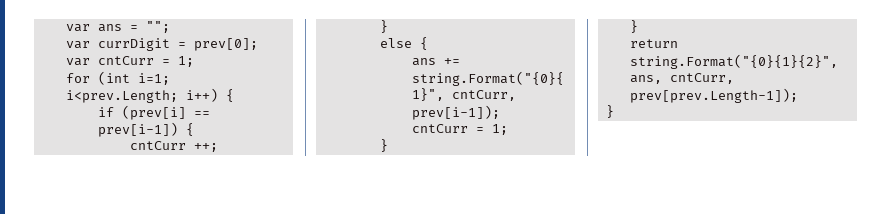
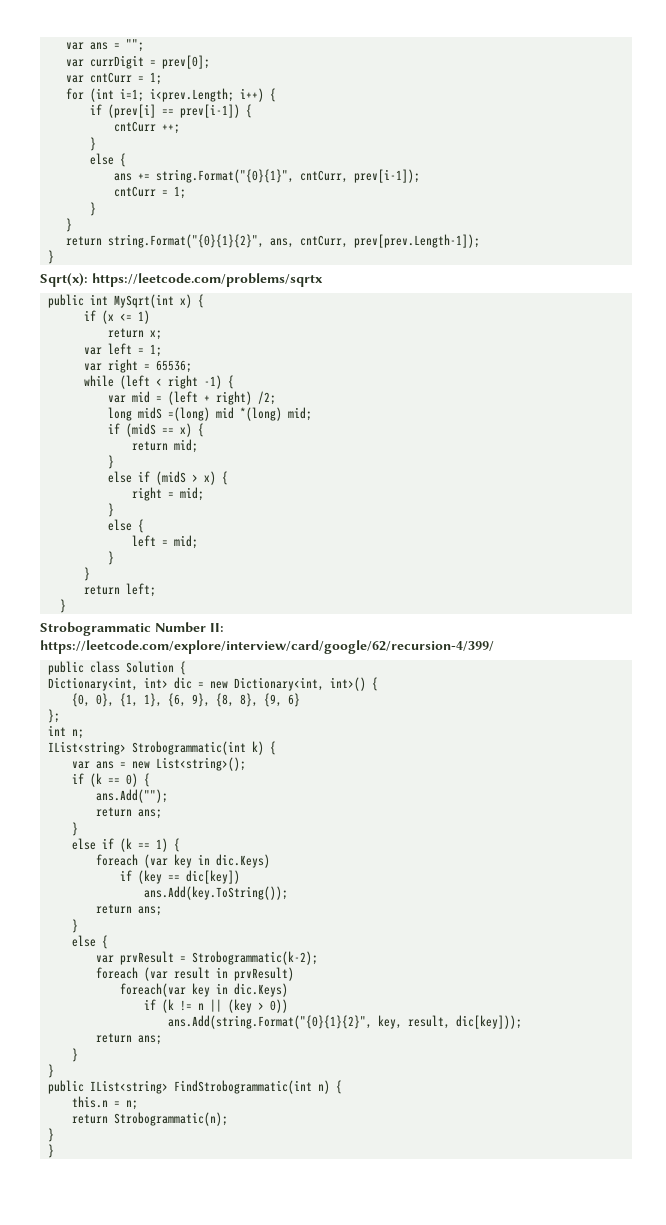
+ Sqrt(x): https://leetcode.com/problems/sqrtx
+ public int MySqrt(int x) {
+ if (x <= 1)
+ return x;
+ var left = 1;
+ var right = 65536;
+ while (left < right -1) {
+ var mid = (left + right) /2;
+ long midS =(long) mid *(long) mid;
+ if (midS == x) {
+ return mid;
+ }
+ else if (midS > x) {
+ right = mid;
+ }
+ else {
+ left = mid;
+ }
+ }
+ return left;
+ }
+ Strobogrammatic Number II: https://leetcode.com/explore/interview/card/google/62/recursion-4/399/
+ public class Solution {
+ Dictionary<int, int> dic = new Dictionary<int, int>() {
+ {0, 0}, {1, 1}, {6, 9}, {8, 8}, {9, 6}
+ };
+ int n;
+ IList<string> Strobogrammatic(int k) {
+ var ans = new List<string>();
+ if (k == 0) {
+ ans.Add("");
+ return ans;
+ }
+ else if (k == 1) {
+ foreach (var key in dic.Keys)
+ if (key == dic[key])
+ ans.Add(key.ToString());
+ return ans;
+ }
+ else {
+ var prvResult = Strobogrammatic(k-2);
+ foreach (var result in prvResult)
+ foreach(var key in dic.Keys)
+ if (k != n || (key > 0))
+ ans.Add(string.Format("{0}{1}{2}", key, result, dic[key]));
+ return ans;
+ }
+ }
+ public IList<string> FindStrobogrammatic(int n) {
+ this.n = n;
+ return Strobogrammatic(n);
+ }
+ }

